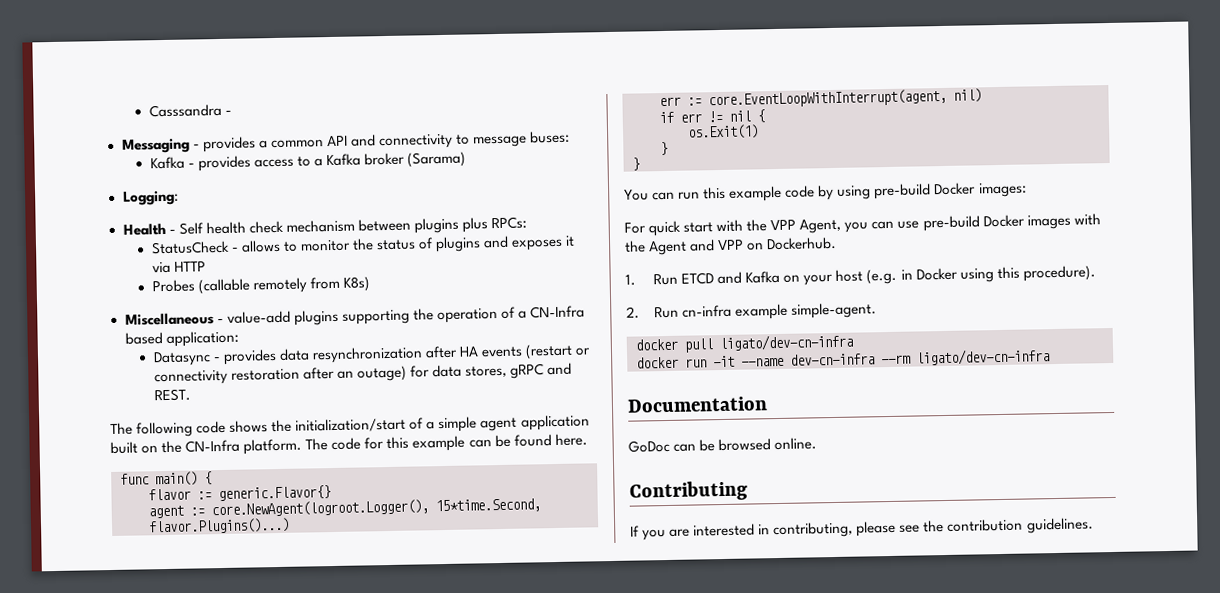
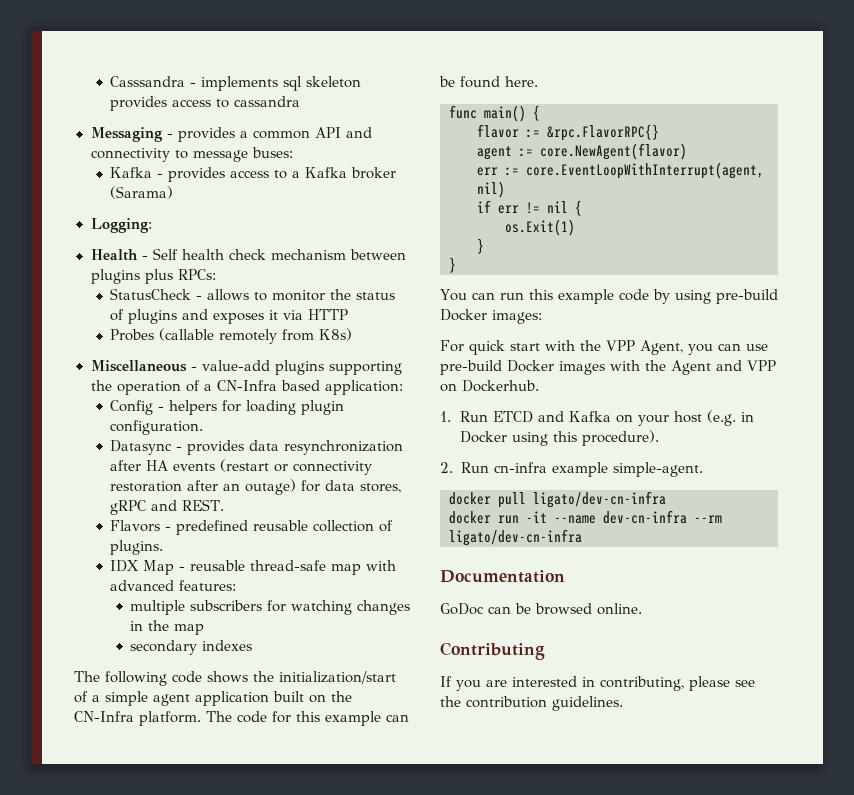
- Casssandra -
+ Casssandra - implements sql skeleton provides access to cassandra
+ Config - helpers for loading plugin configuration.
+ Flavors - predefined reusable collection of plugins.
+ IDX Map - reusable thread-safe map with advanced features:
+ multiple subscribers for watching changes in the map
+ secondary indexes
- flavor := generic.Flavor{}
+ flavor := &rpc.FlavorRPC{}
- agent := core.NewAgent(logroot.Logger(), 15*time.Second, flavor.Plugins()...)
+ agent := core.NewAgent(flavor)

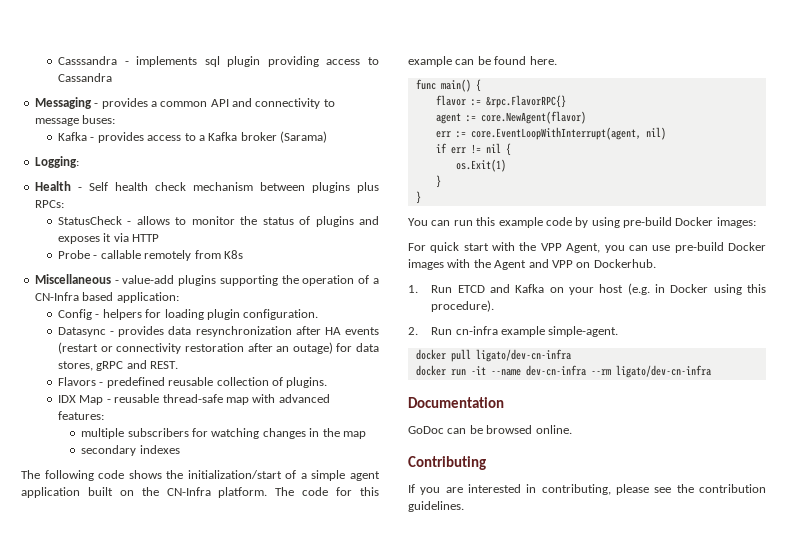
- Casssandra - implements sql skeleton provides access to cassandra
+ Casssandra - implements sql plugin providing access to Cassandra
- Probes (callable remotely from K8s)
+ Probe - callable remotely from K8s

